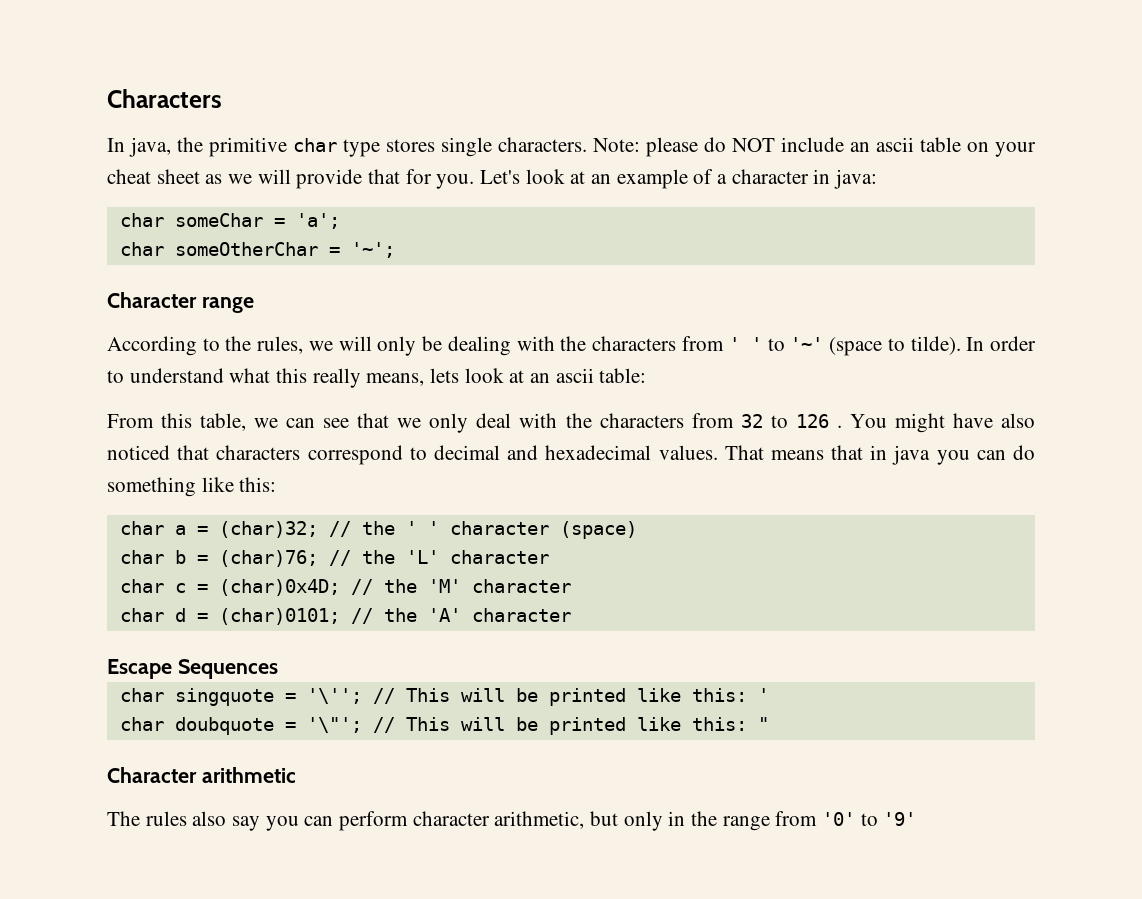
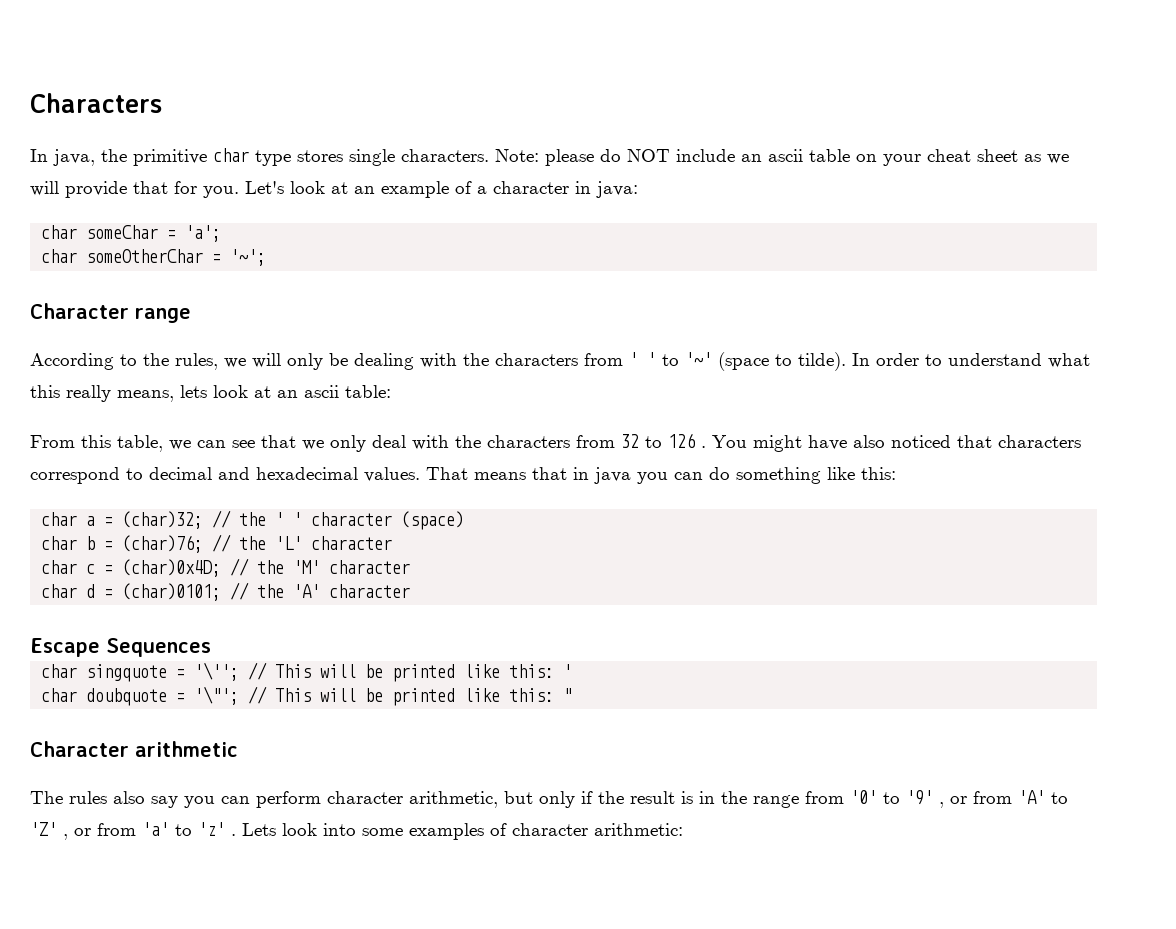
- The rules also say you can perform character arithmetic, but only in the range from '0' to '9'
+ The rules also say you can perform character arithmetic, but only if the result is in the range from '0' to '9' , or from 'A' to 'Z' , or from 'a' to 'z' . Lets look into some examples of character arithmetic:

